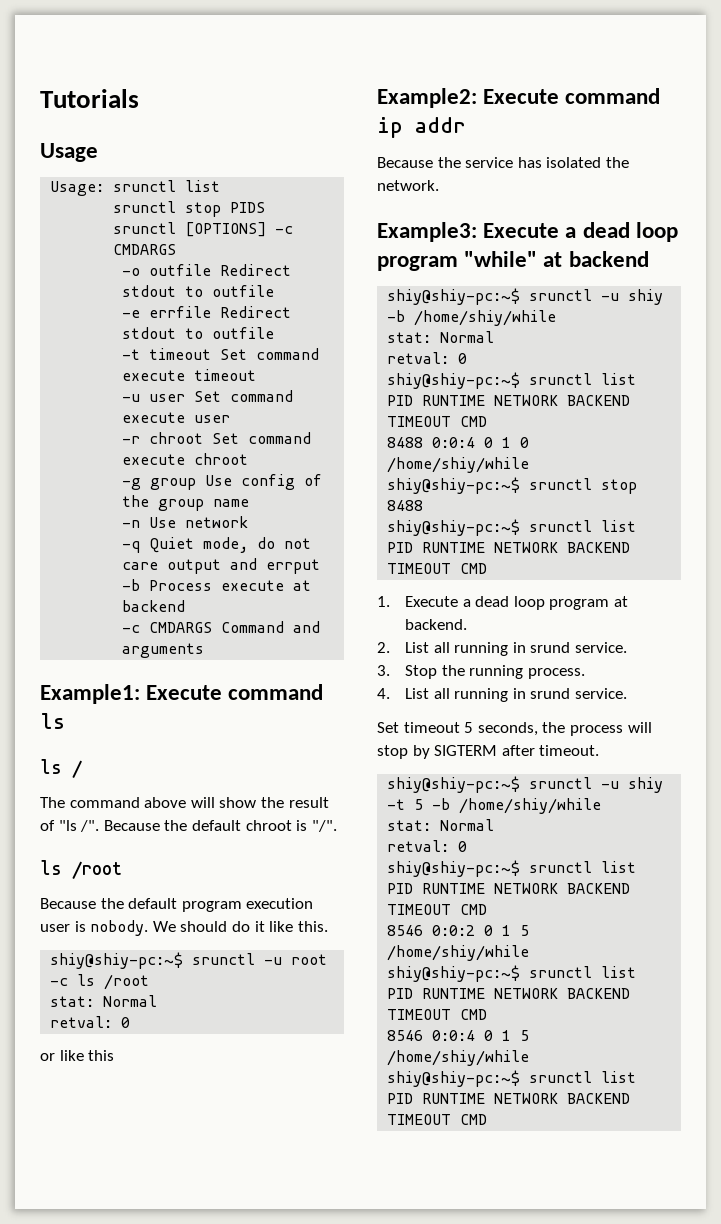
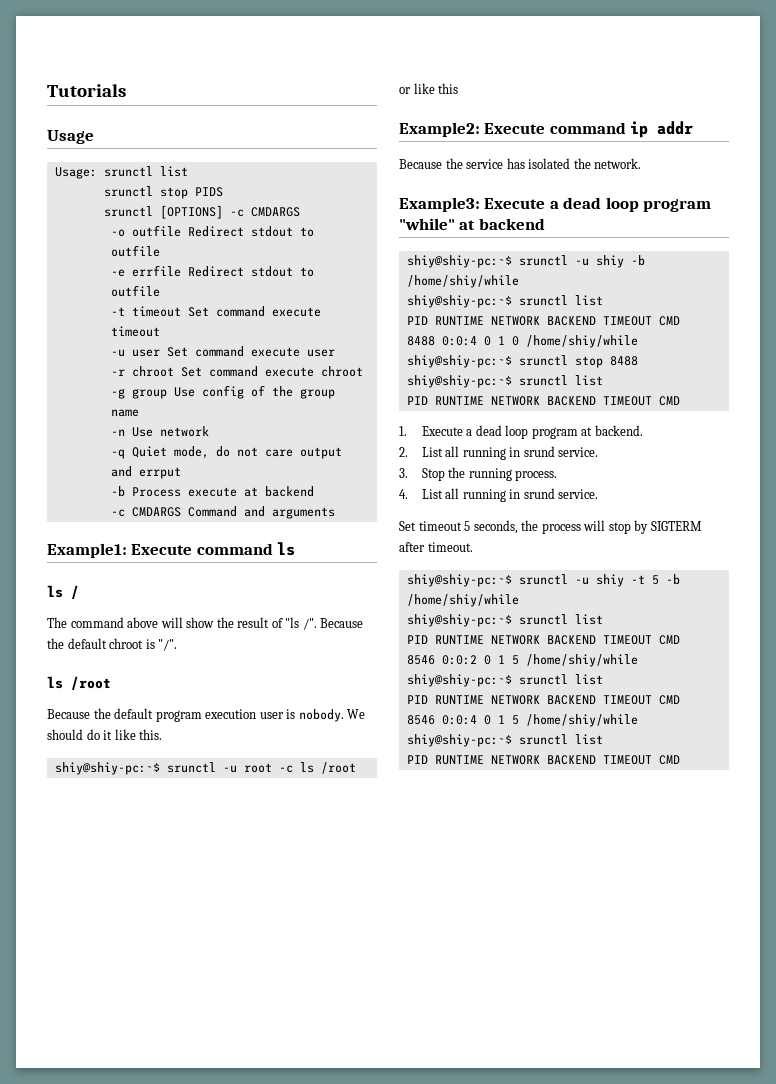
  shiy@shiy-pc:~$ srunctl -u root -c ls /root
- stat: Normal
- retval: 0
  shiy@shiy-pc:~$ srunctl -u shiy -b /home/shiy/while
- stat: Normal
- retval: 0
  shiy@shiy-pc:~$ srunctl -u shiy -t 5 -b /home/shiy/while
- stat: Normal
- retval: 0

